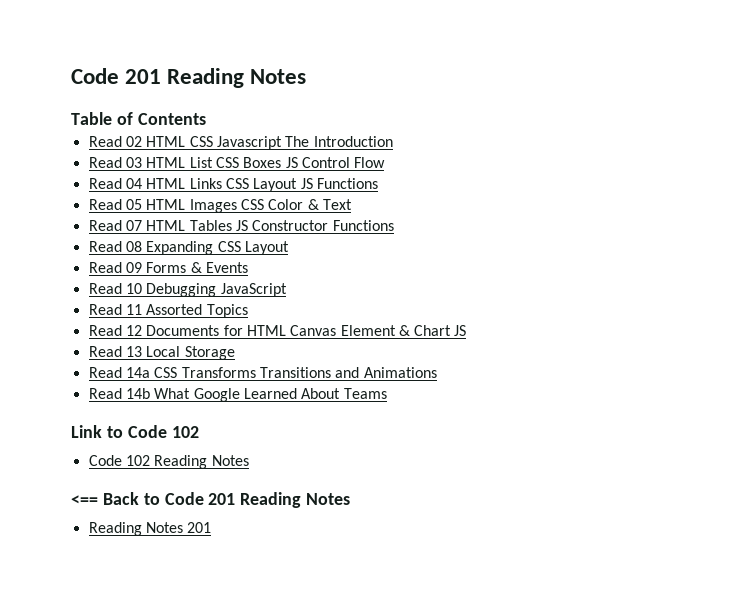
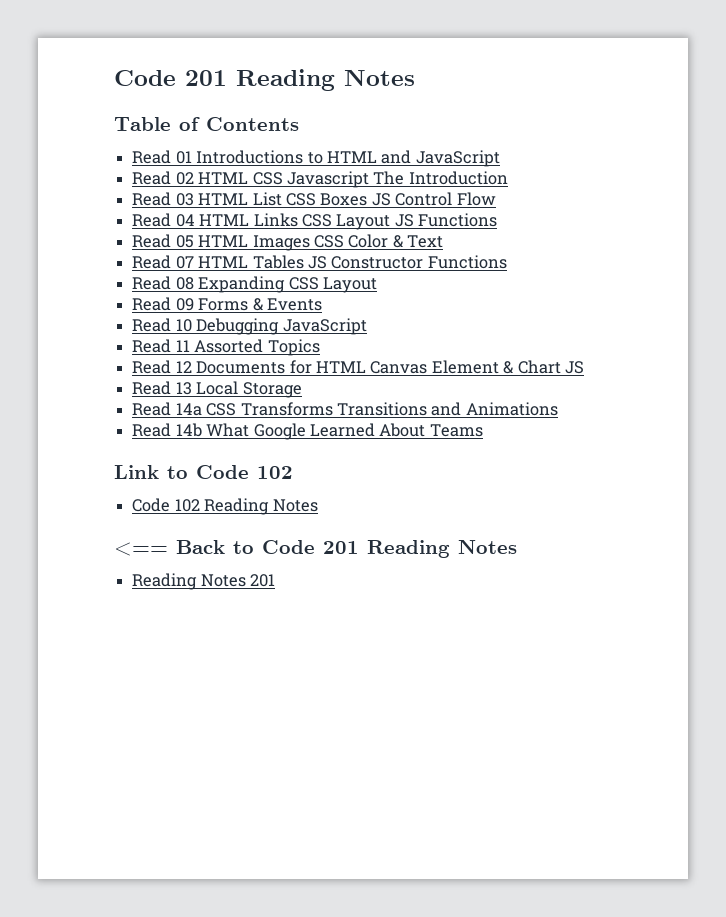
+ Read 01 Introductions to HTML and JavaScript

